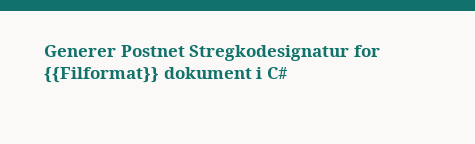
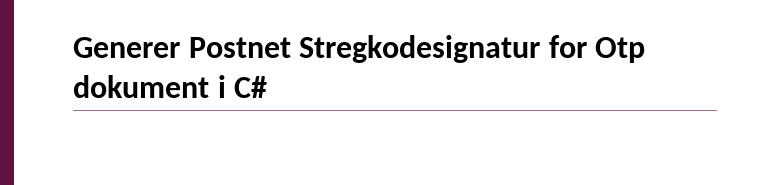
- Generer Postnet Stregkodesignatur for {{Filformat}} dokument i C#
+ Generer Postnet Stregkodesignatur for Otp dokument i C#

